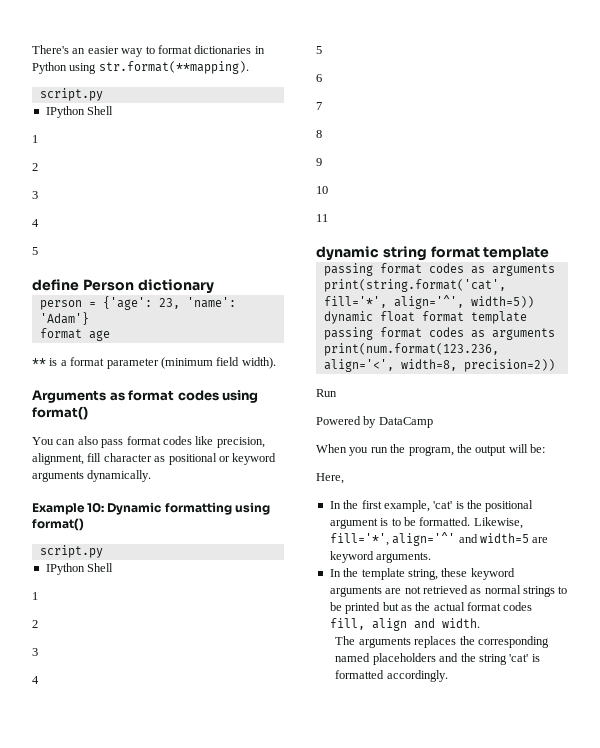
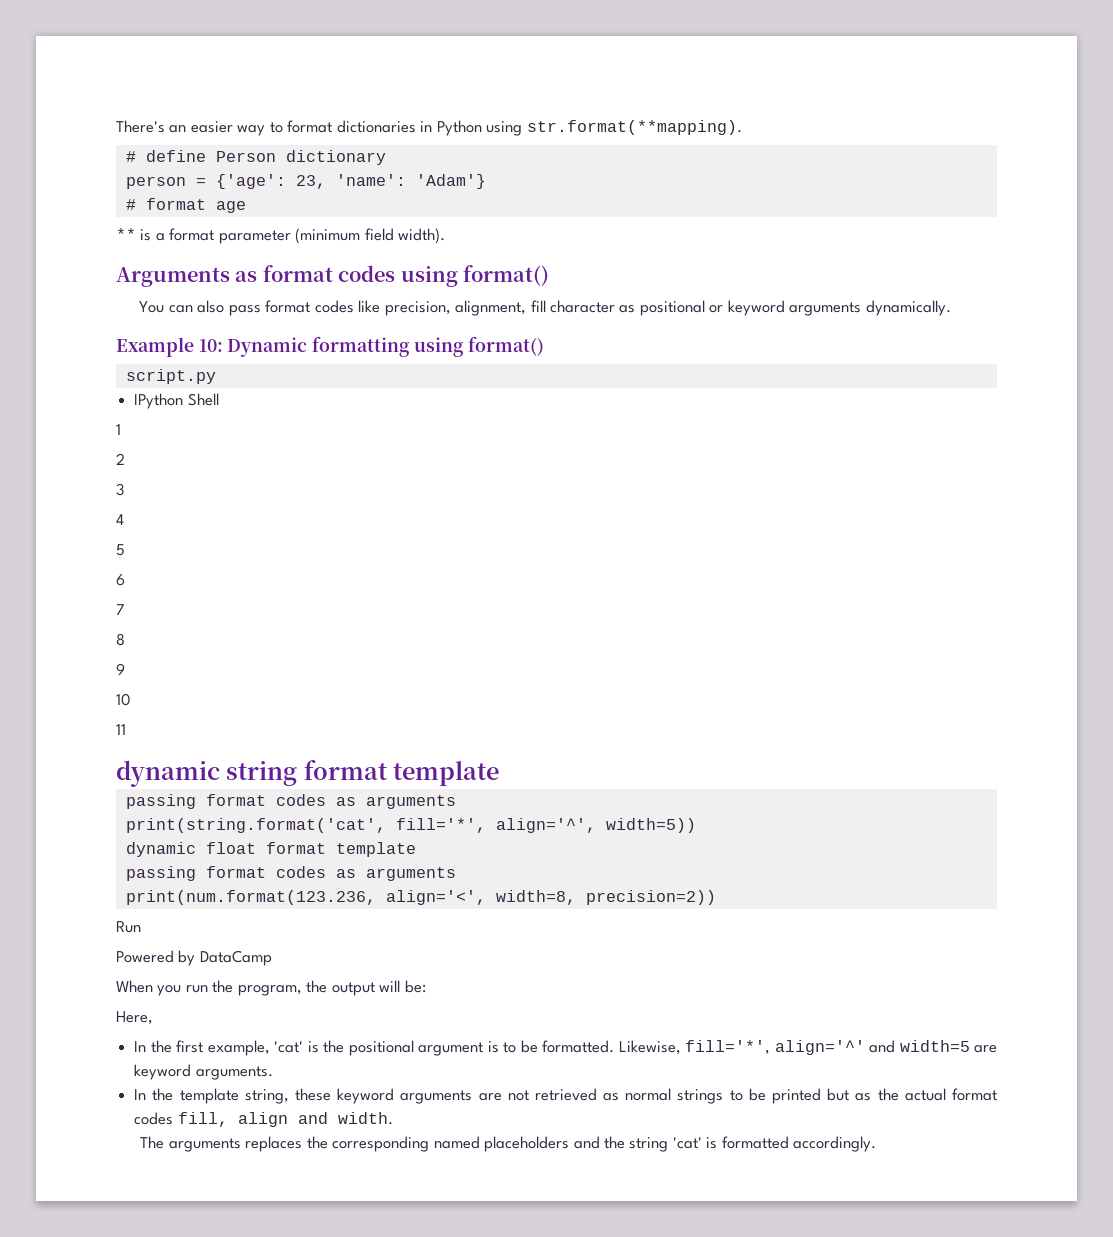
  There's an easier way to format dictionaries in Python using str.format(**mapping).
- script.py
- IPython Shell
- 1
- 2
- 3
- 4
- 5
- define Person dictionary
+ # define Person dictionary
- format age
+ # format age

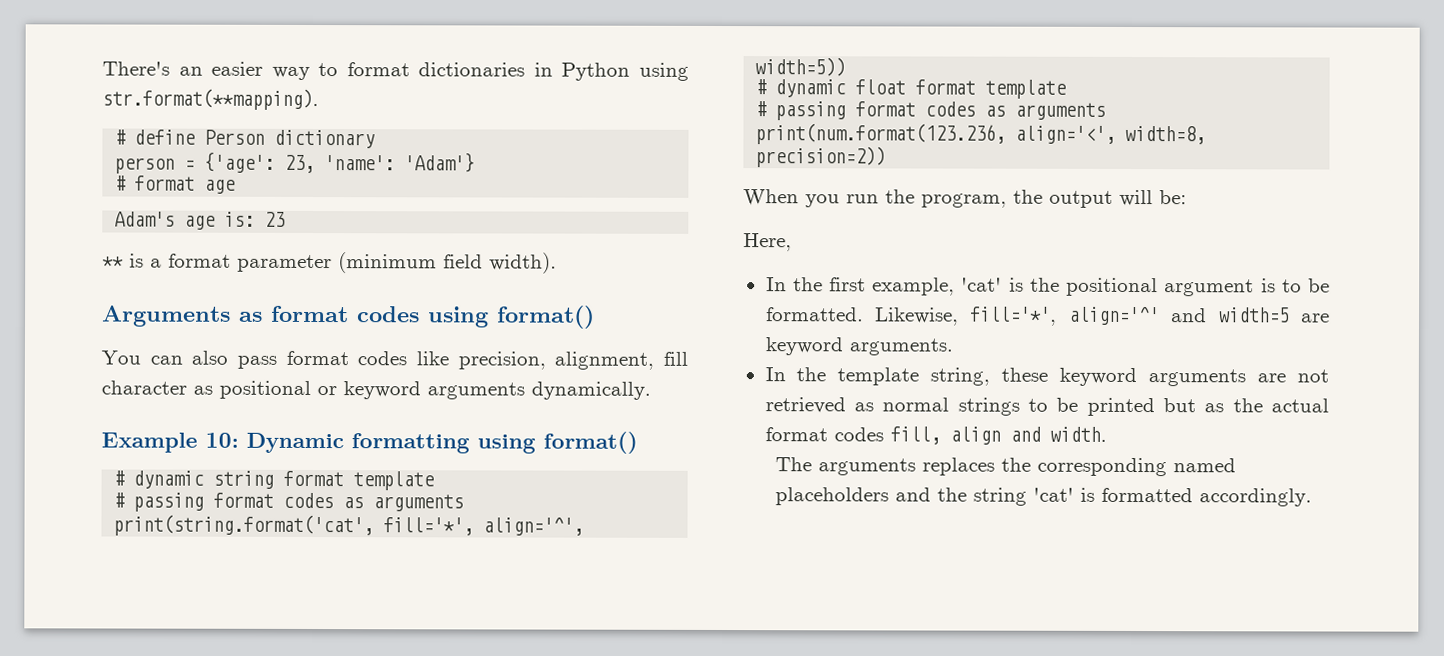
+ Adam's age is: 23
- script.py
- IPython Shell
- 1
- 2
- 3
- 4
- 5
- 6
- 7
- 8
- 9
- 10
- 11
- dynamic string format template
- passing format codes as arguments
+ # dynamic string format template
+ # passing format codes as arguments
- dynamic float format template
- passing format codes as arguments
+ # dynamic float format template
+ # passing format codes as arguments
- Run
- Powered by DataCamp

